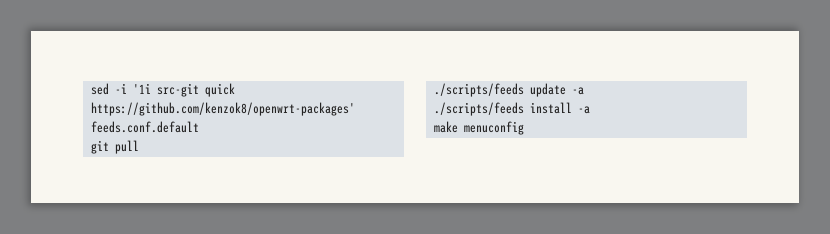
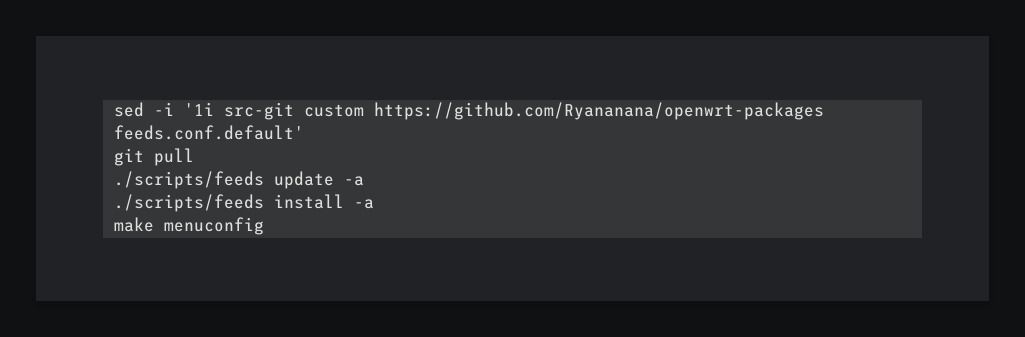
- sed -i '1i src-git quick https://github.com/kenzok8/openwrt-packages' feeds.conf.default
+ sed -i '1i src-git custom https://github.com/Ryananana/openwrt-packages feeds.conf.default'

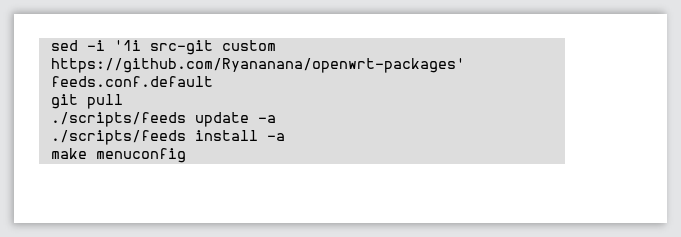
- sed -i '1i src-git custom https://github.com/Ryananana/openwrt-packages feeds.conf.default'
+ sed -i '1i src-git custom https://github.com/Ryananana/openwrt-packages' feeds.conf.default

